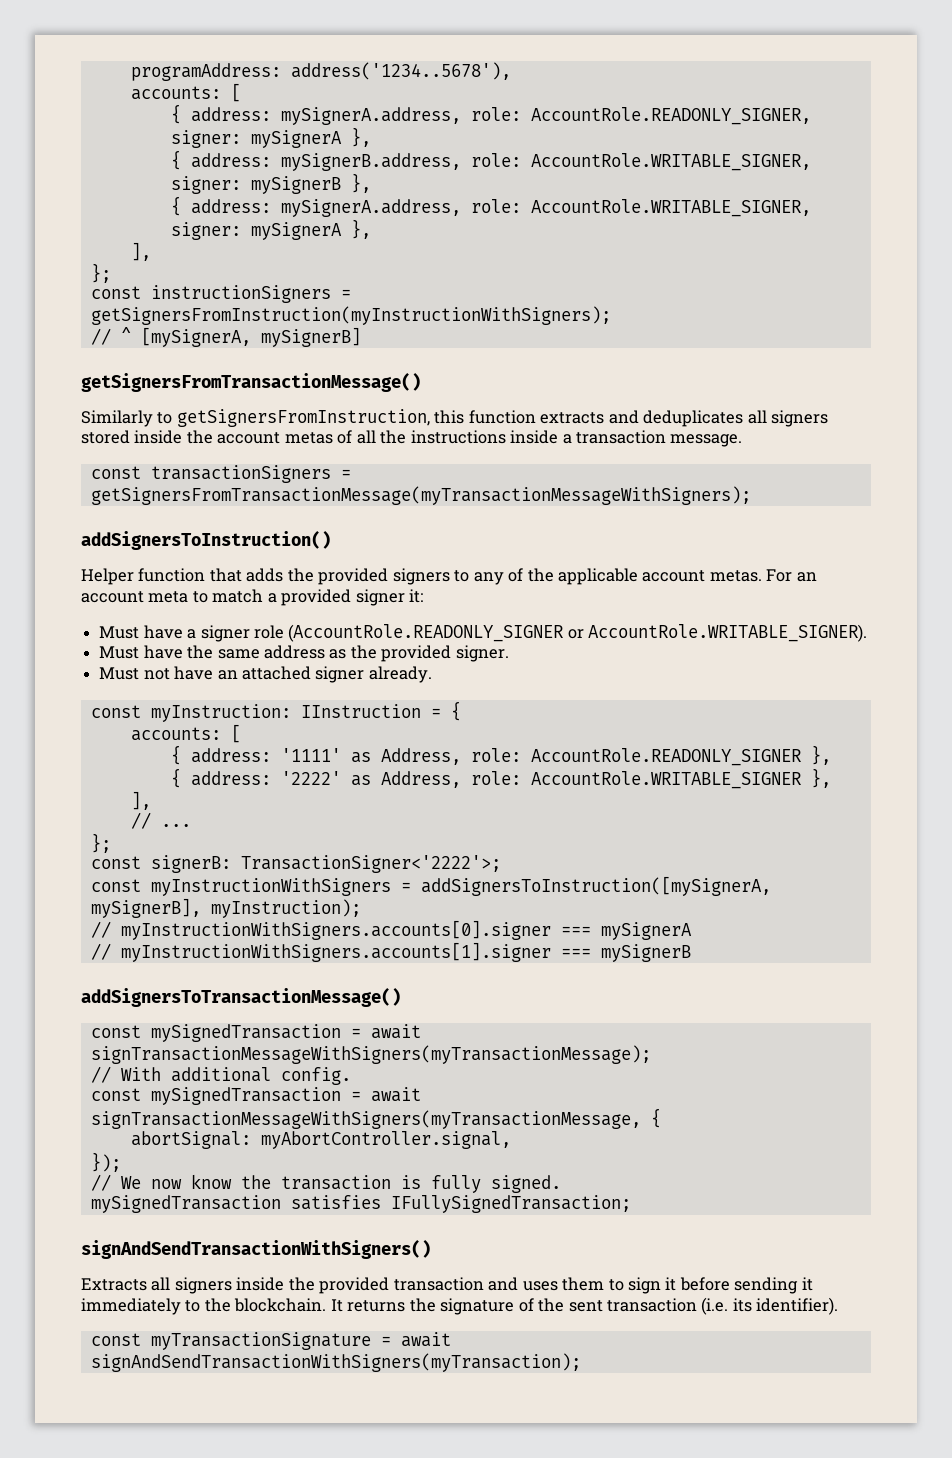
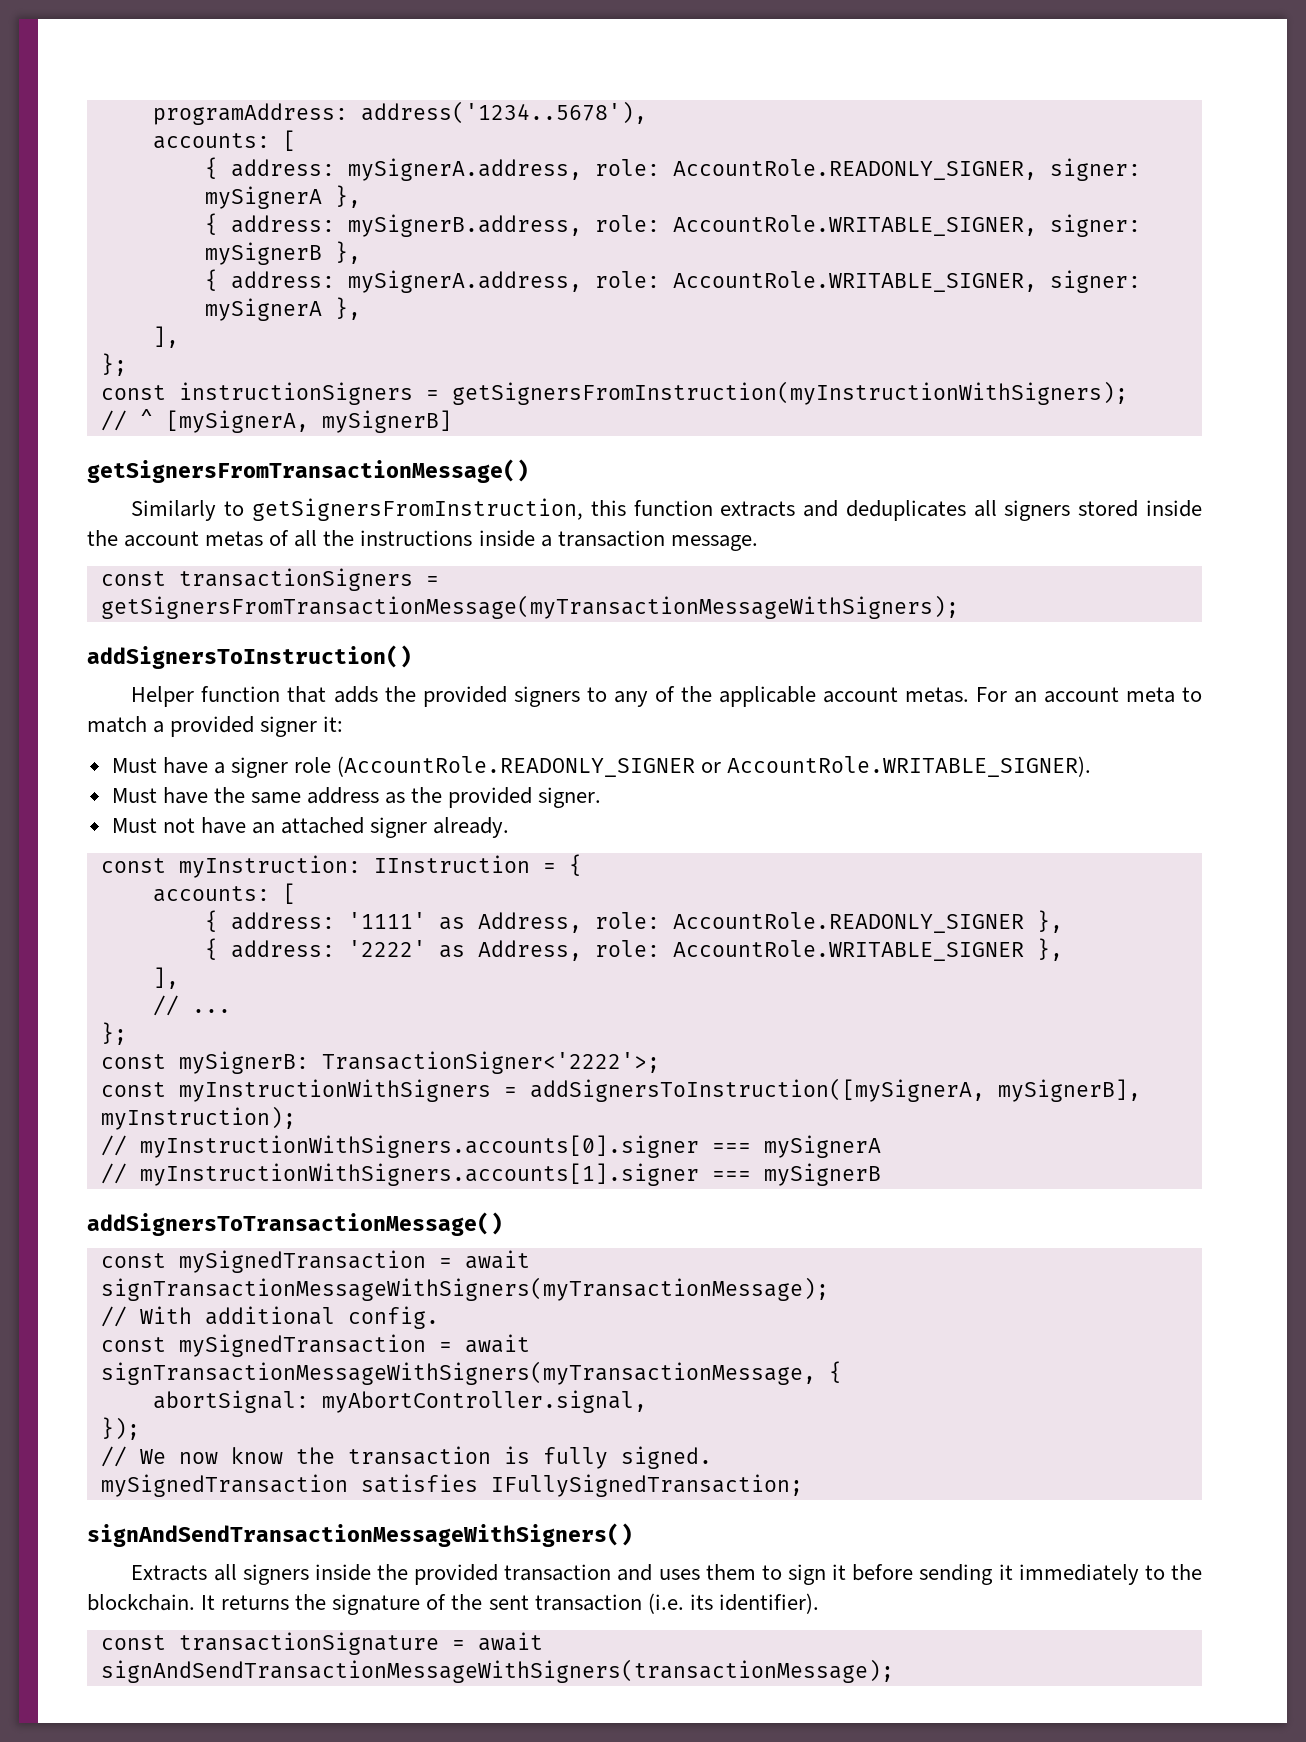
- const signerB: TransactionSigner<'2222'>;
+ const mySignerB: TransactionSigner<'2222'>;
- signAndSendTransactionWithSigners()
+ signAndSendTransactionMessageWithSigners()
- const myTransactionSignature = await signAndSendTransactionWithSigners(myTransaction);
+ const transactionSignature = await signAndSendTransactionMessageWithSigners(transactionMessage);

